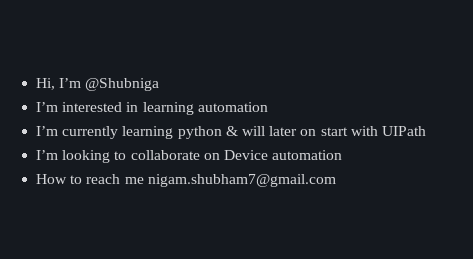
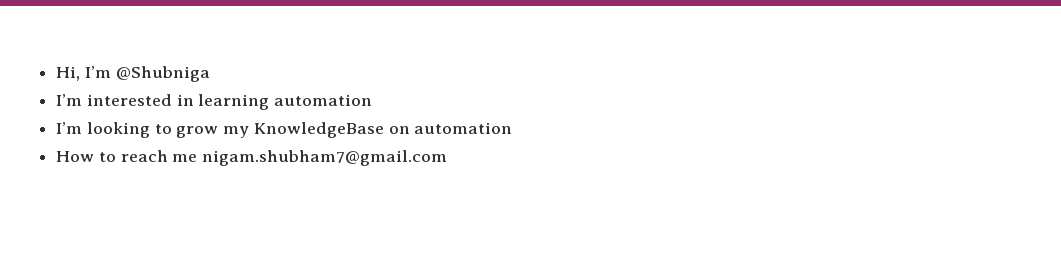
- I’m currently learning python & will later on start with UIPath
- I’m looking to collaborate on Device automation
+ I’m looking to grow my KnowledgeBase on automation

